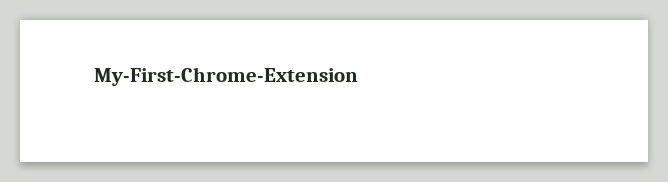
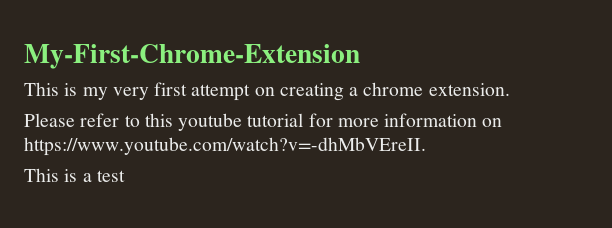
+ This is my very first attempt on creating a chrome extension.
+ Please refer to this youtube tutorial for more information on https://www.youtube.com/watch?v=-dhMbVEreII.
+ This is a test

